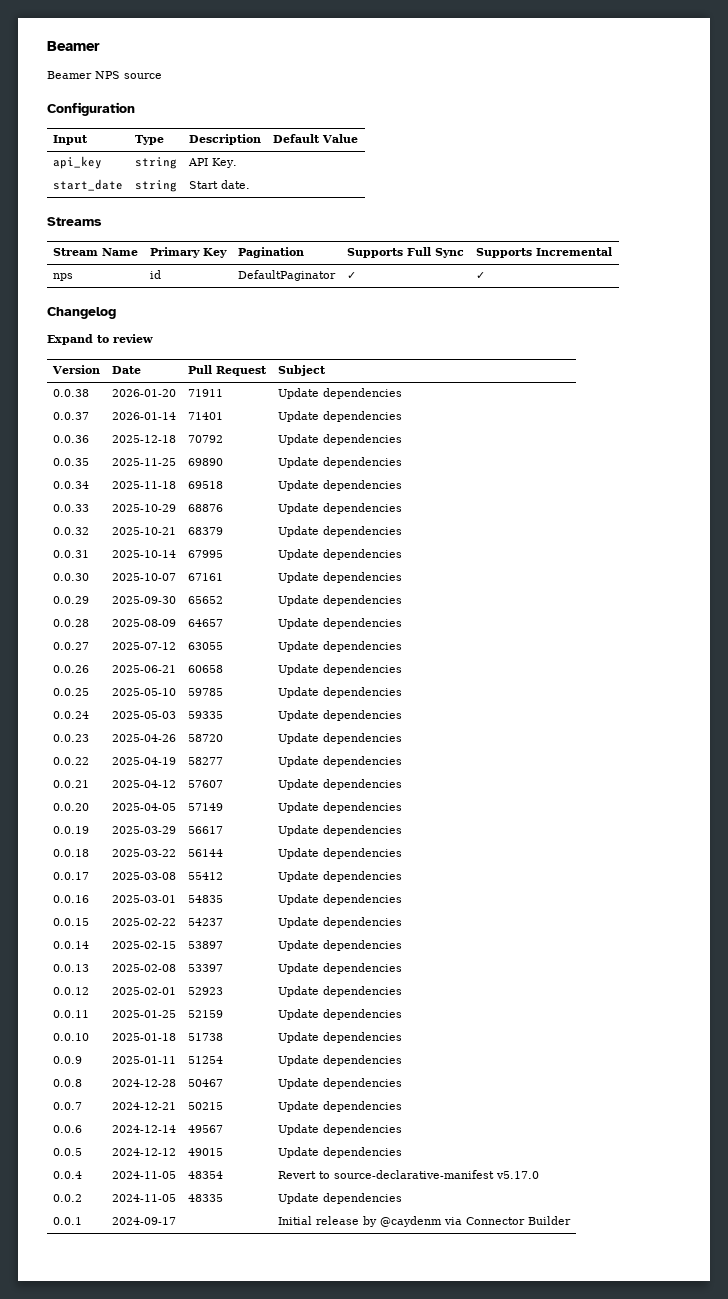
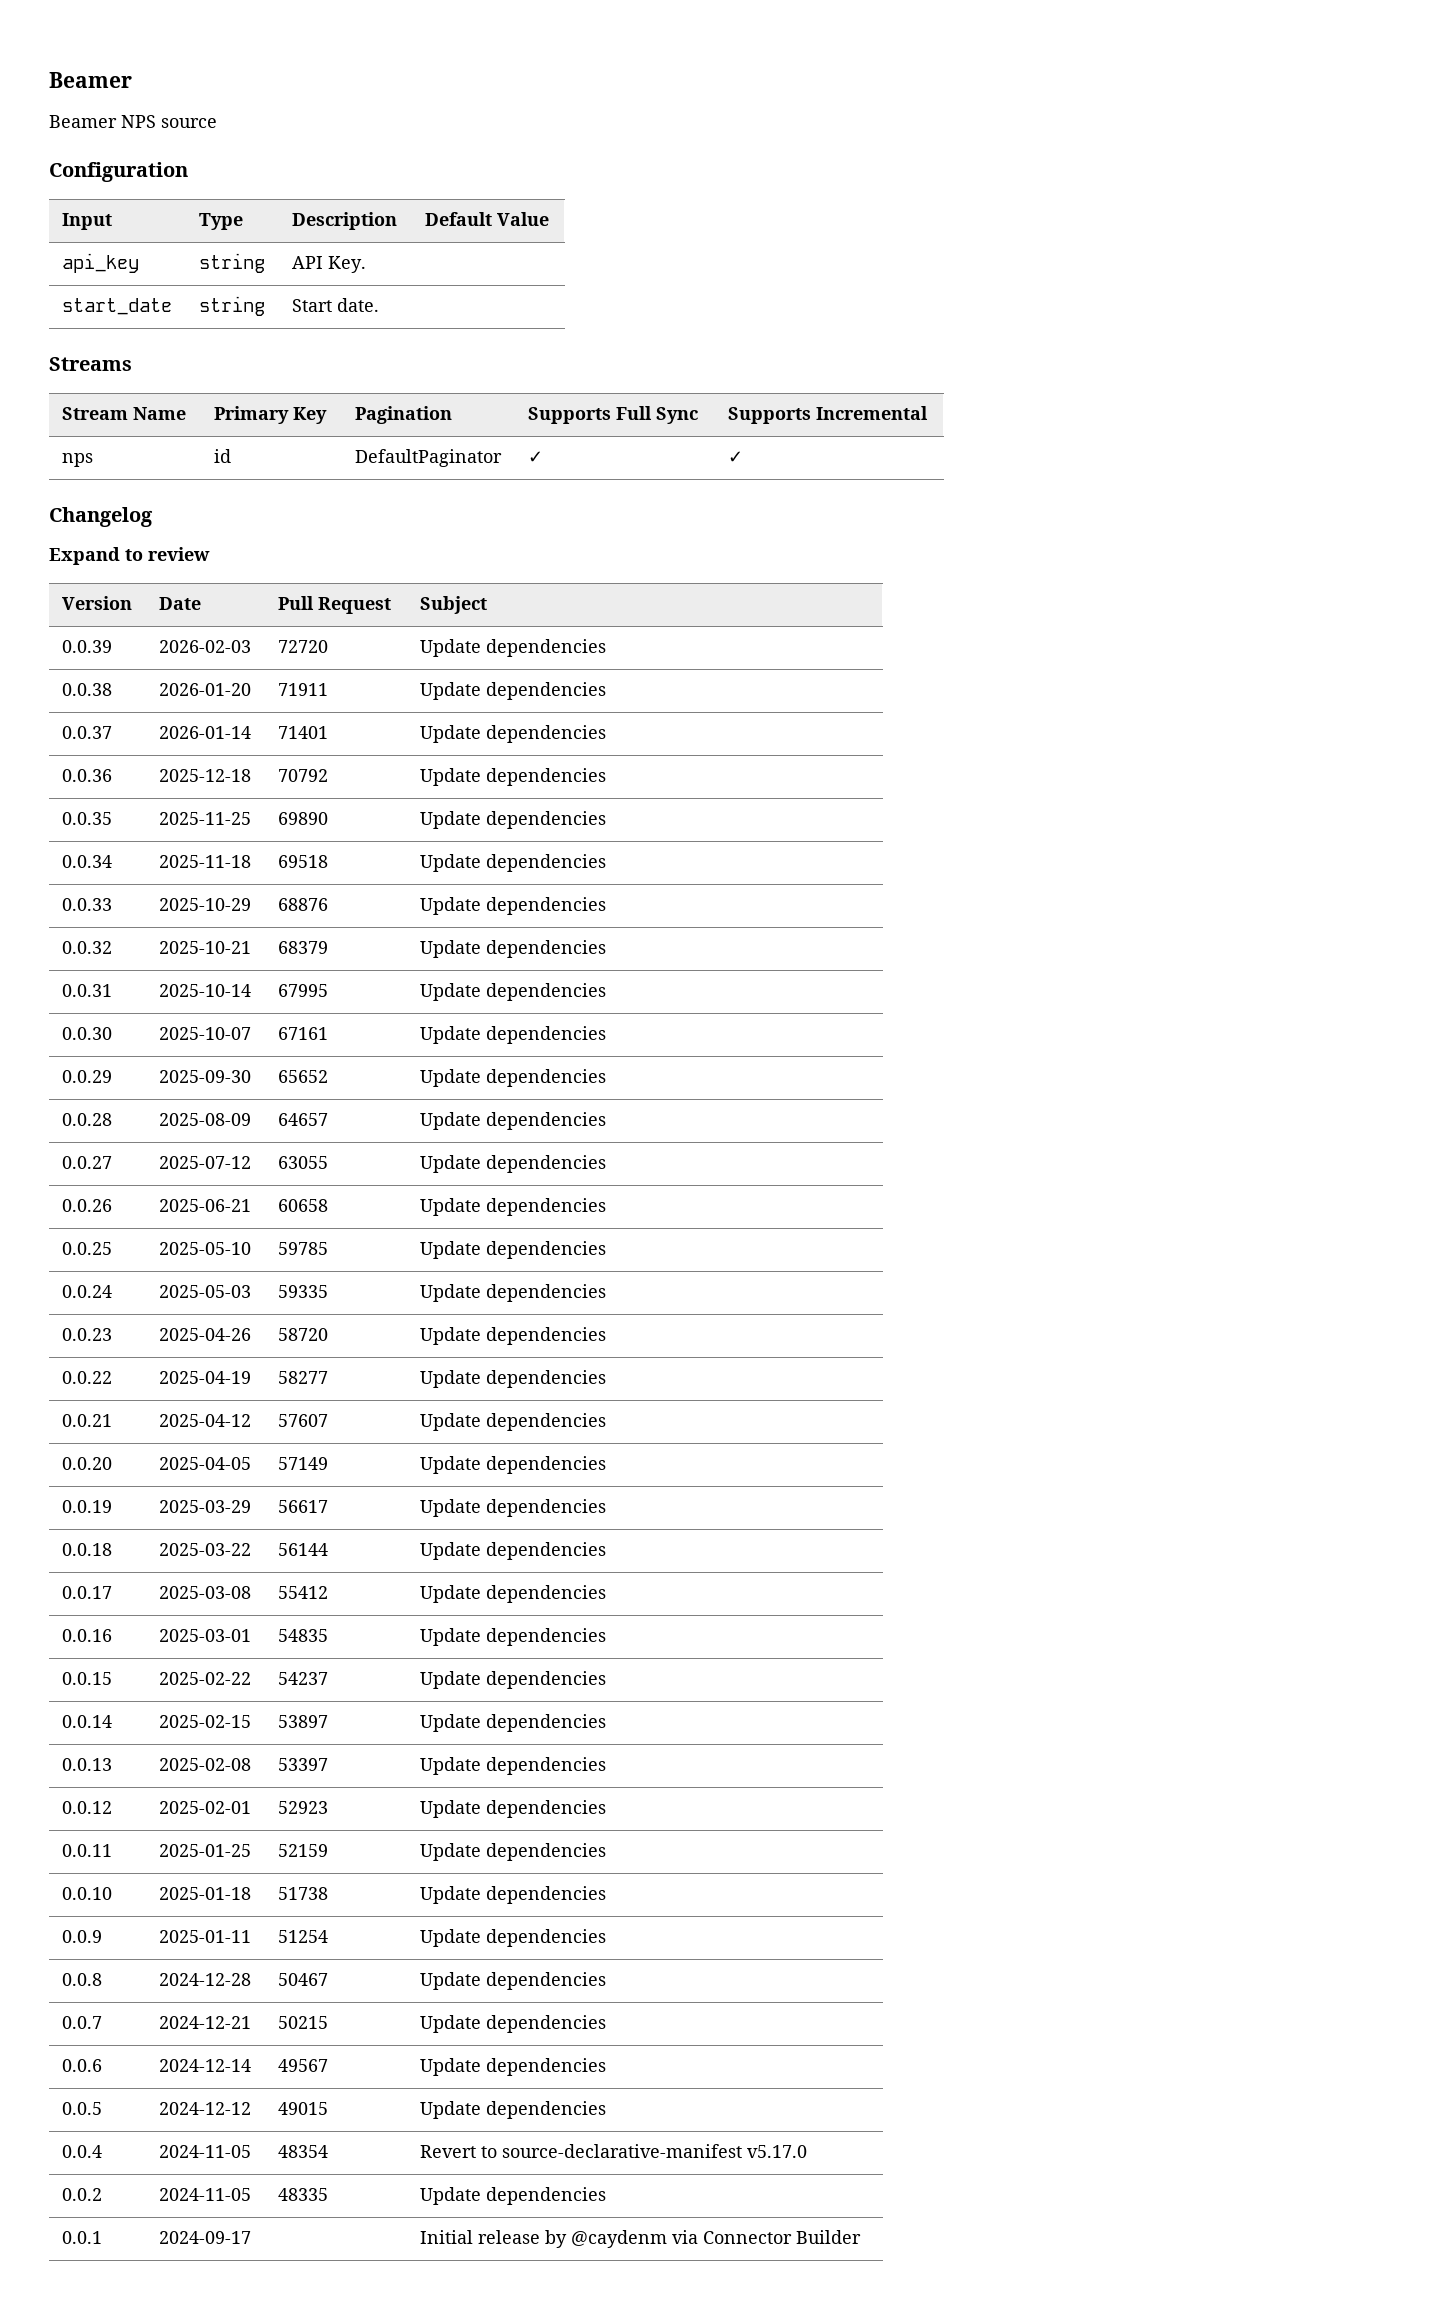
+ 0.0.39 | 2026-02-03 | 72720 | Update dependencies

